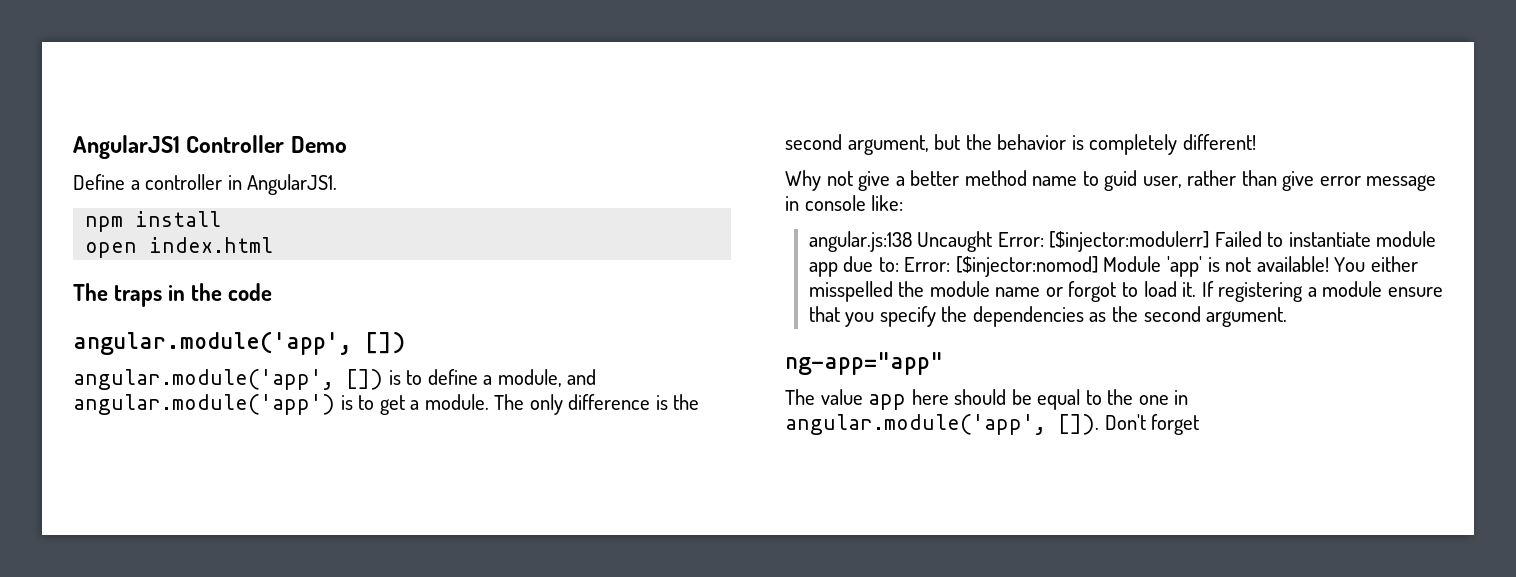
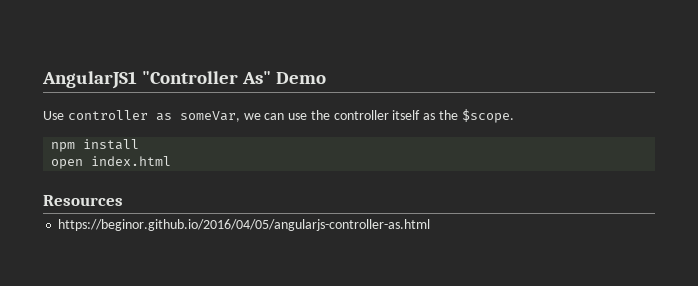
- AngularJS1 Controller Demo
+ AngularJS1 "Controller As" Demo
- Define a controller in AngularJS1.
+ Use controller as someVar, we can use the controller itself as the $scope.
  npm install
  open index.html
- The traps in the code
- angular.module('app', [])
- angular.module('app', []) is to define a module, and angular.module('app') is to get a module. The only difference is the second argument, but the behavior is completely different!
- Why not give a better method name to guid user, rather than give error message in console like:
- angular.js:138 Uncaught Error: [$injector:modulerr] Failed to instantiate module app due to: Error: [$injector:nomod] Module 'app' is not available! You either misspelled the module name or forgot to load it. If registering a module ensure that you specify the dependencies as the second argument.
- ng-app="app"
- The value app here should be equal to the one in angular.module('app', []). Don't forget
+ Resources
+ https://beginor.github.io/2016/04/05/angularjs-controller-as.html

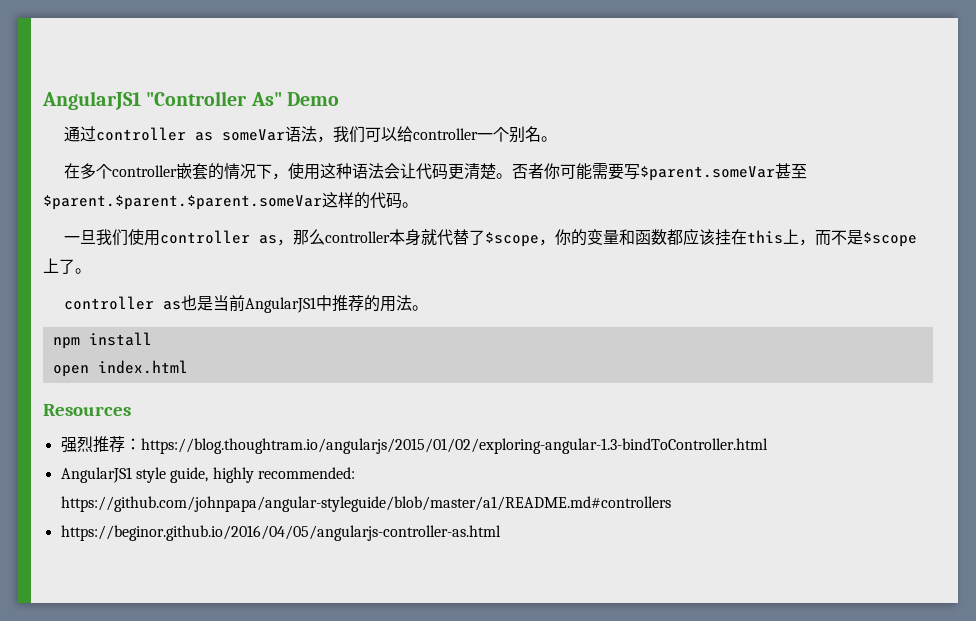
- Use controller as someVar, we can use the controller itself as the $scope.
+ 通过controller as someVar语法，我们可以给controller一个别名。
+ 在多个controller嵌套的情况下，使用这种语法会让代码更清楚。否者你可能需要写$parent.someVar甚至$parent.$parent.$parent.someVar这样的代码。
+ 一旦我们使用controller as，那么controller本身就代替了$scope，你的变量和函数都应该挂在this上，而不是$scope上了。
+ controller as也是当前AngularJS1中推荐的用法。
+ 强烈推荐：https://blog.thoughtram.io/angularjs/2015/01/02/exploring-angular-1.3-bindToController.html
+ AngularJS1 style guide, highly recommended: https://github.com/johnpapa/angular-styleguide/blob/master/a1/README.md#controllers

